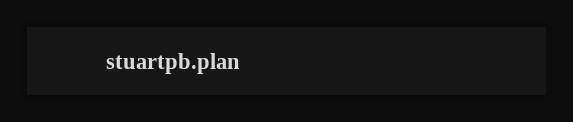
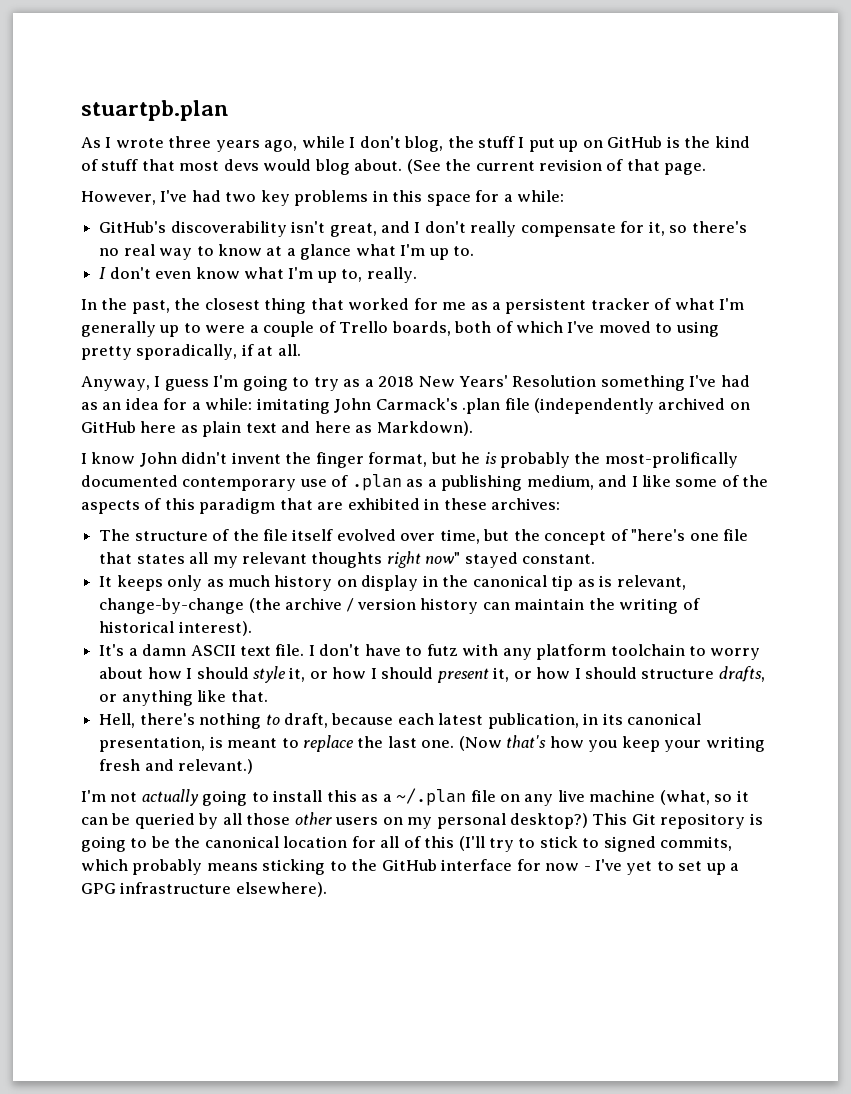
+ As I wrote three years ago, while I don't blog, the stuff I put up on GitHub is the kind of stuff that most devs would blog about. (See the current revision of that page.
+ However, I've had two key problems in this space for a while:
+ GitHub's discoverability isn't great, and I don't really compensate for it, so there's no real way to know at a glance what I'm up to.
+ I don't even know what I'm up to, really.
+ In the past, the closest thing that worked for me as a persistent tracker of what I'm generally up to were a couple of Trello boards, both of which I've moved to using pretty sporadically, if at all.
+ Anyway, I guess I'm going to try as a 2018 New Years' Resolution something I've had as an idea for a while: imitating John Carmack's .plan file (independently archived on GitHub here as plain text and here as Markdown).
+ I know John didn't invent the finger format, but he is probably the most-prolifically documented contemporary use of .plan as a publishing medium, and I like some of the aspects of this paradigm that are exhibited in these archives:
+ The structure of the file itself evolved over time, but the concept of "here's one file that states all my relevant thoughts right now" stayed constant.
+ It keeps only as much history on display in the canonical tip as is relevant, change-by-change (the archive / version history can maintain the writing of historical interest).
+ It's a damn ASCII text file. I don't have to futz with any platform toolchain to worry about how I should style it, or how I should present it, or how I should structure drafts, or anything like that.
+ Hell, there's nothing to draft, because each latest publication, in its canonical presentation, is meant to replace the last one. (Now that's how you keep your writing fresh and relevant.)
+ I'm not actually going to install this as a ~/.plan file on any live machine (what, so it can be queried by all those other users on my personal desktop?) This Git repository is going to be the canonical location for all of this (I'll try to stick to signed commits, which probably means sticking to the GitHub interface for now - I've yet to set up a GPG infrastructure elsewhere).

